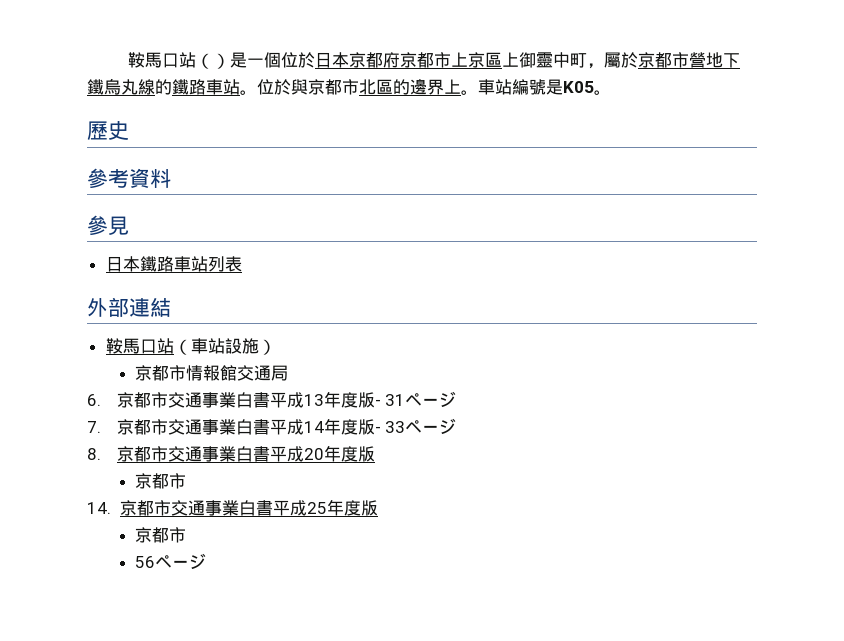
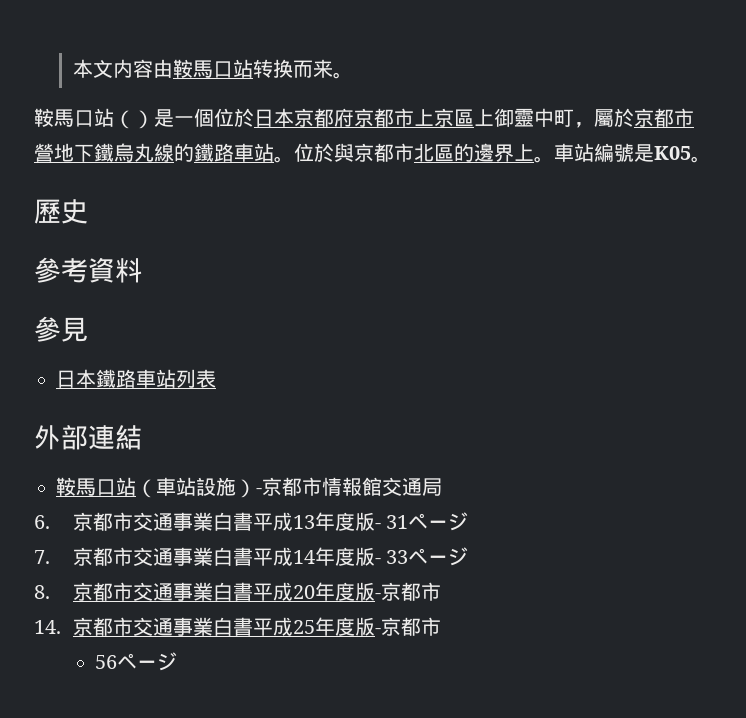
+ 本文内容由鞍馬口站转换而来。
- 鞍馬口站（車站設施）
- 京都市情報館交通局
+ 鞍馬口站（車站設施）-京都市情報館交通局
- 8.京都市交通事業白書平成20年度版
- 京都市
+ 8.京都市交通事業白書平成20年度版-京都市
- 14.京都市交通事業白書平成25年度版
- 京都市
+ 14.京都市交通事業白書平成25年度版-京都市

